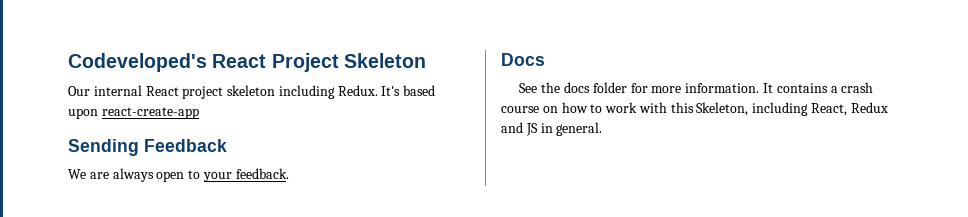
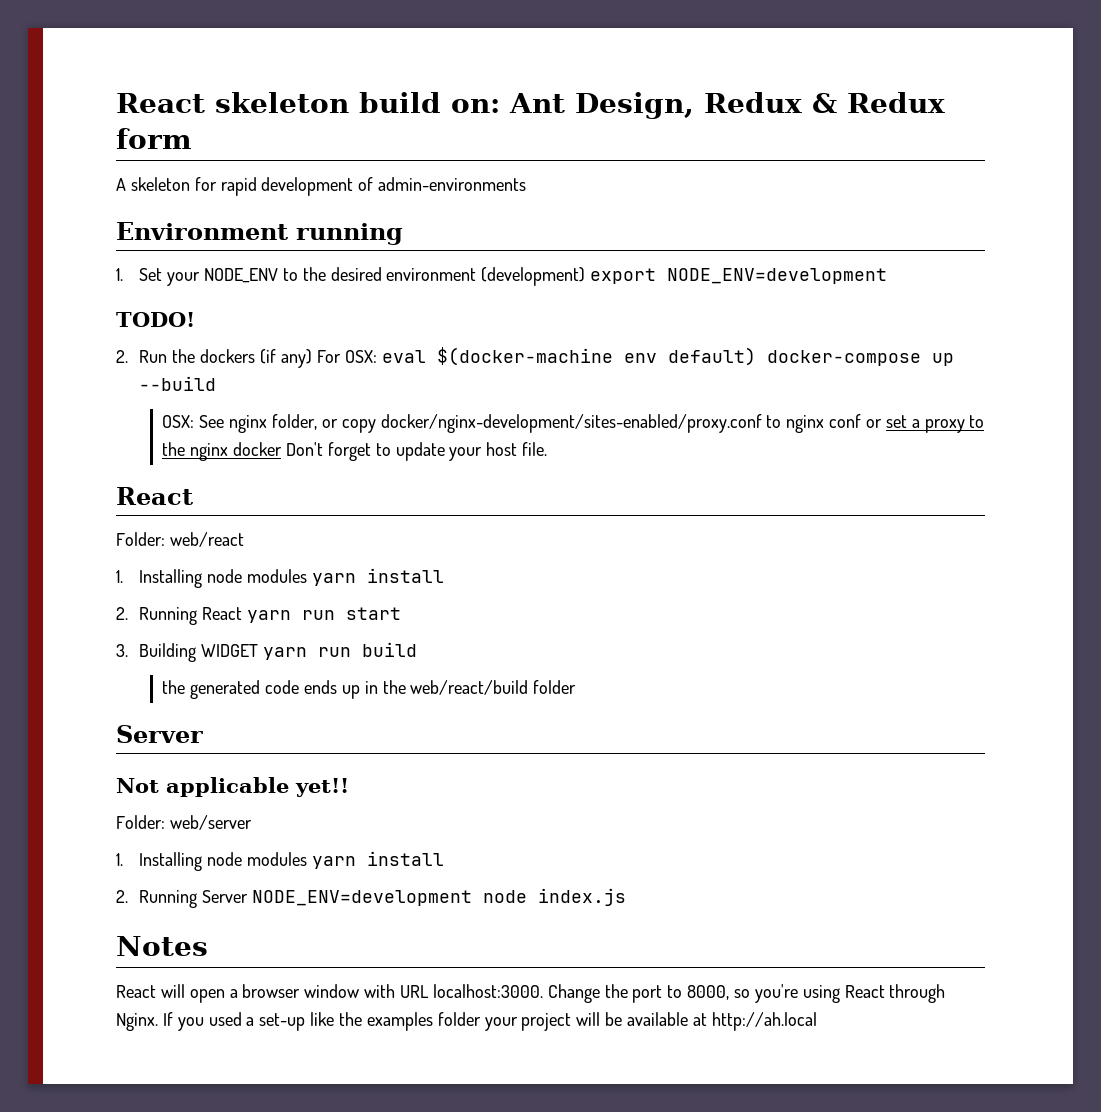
- Codeveloped's React Project Skeleton
- Our internal React project skeleton including Redux. It's based upon react-create-app
- Sending Feedback
- We are always open to your feedback.
- Docs
- See the docs folder for more information. It contains a crash course on how to work with this Skeleton, including React, Redux and JS in general.
+ React skeleton build on: Ant Design, Redux & Redux form
+ A skeleton for rapid development of admin-environments
+ Environment running
+ 1. Set your NODE_ENV to the desired environment (development) export NODE_ENV=development
+ TODO!
+ 2. Run the dockers (if any) For OSX: eval $(docker-machine env default) docker-compose up --build
+ OSX: See nginx folder, or copy docker/nginx-development/sites-enabled/proxy.conf to nginx conf or set a proxy to the nginx docker Don't forget to update your host file.
+ React
+ Folder: web/react
+ 1. Installing node modules yarn install
+ 2. Running React yarn run start
+ 3. Building WIDGET yarn run build
+ the generated code ends up in the web/react/build folder
+ Server
+ Not applicable yet!!
+ Folder: web/server
+ 1. Installing node modules yarn install
+ 2. Running Server NODE_ENV=development node index.js
+ Notes
+ React will open a browser window with URL localhost:3000. Change the port to 8000, so you're using React through Nginx. If you used a set-up like the examples folder your project will be available at http://ah.local

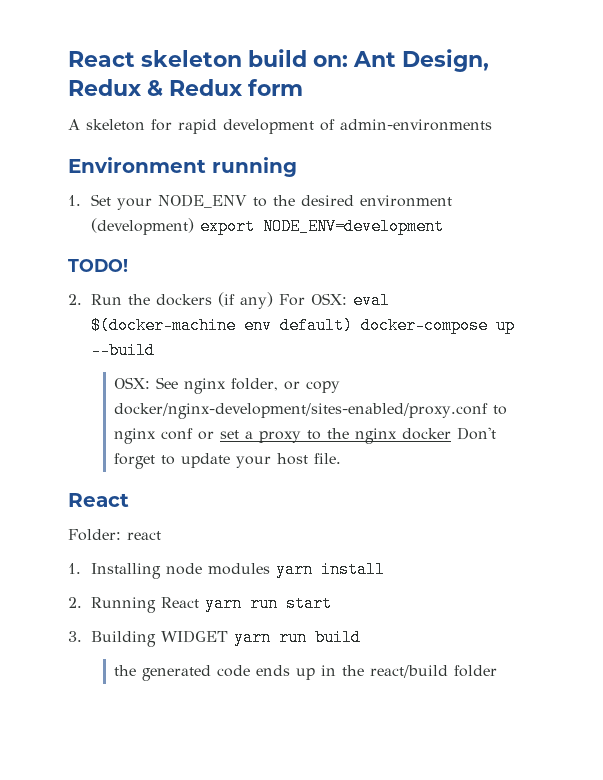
- Folder: web/react
+ Folder: react
- the generated code ends up in the web/react/build folder
- Server
- Not applicable yet!!
- Folder: web/server
- 1. Installing node modules yarn install
- 2. Running Server NODE_ENV=development node index.js
- Notes
- React will open a browser window with URL localhost:3000. Change the port to 8000, so you're using React through Nginx. If you used a set-up like the examples folder your project will be available at http://ah.local
+ the generated code ends up in the react/build folder

